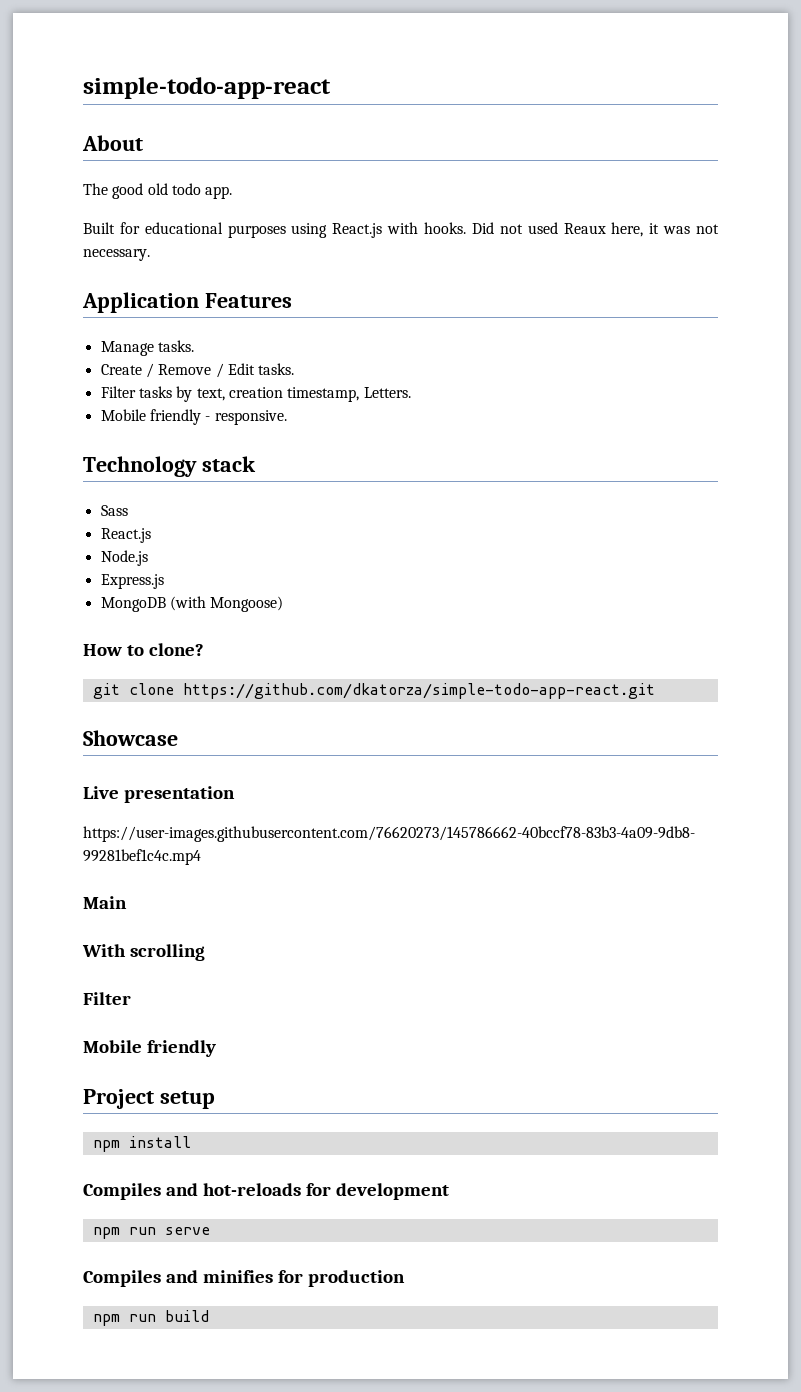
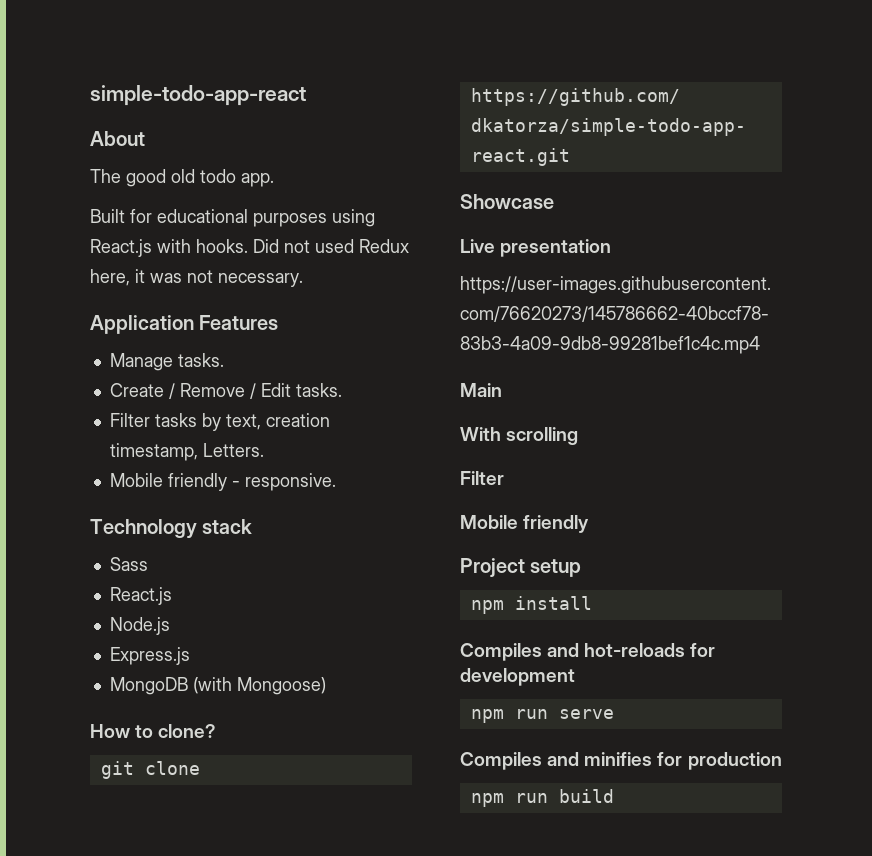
- Did not used Reaux here, it was not necessary.
+ Did not used Redux here, it was not necessary.

